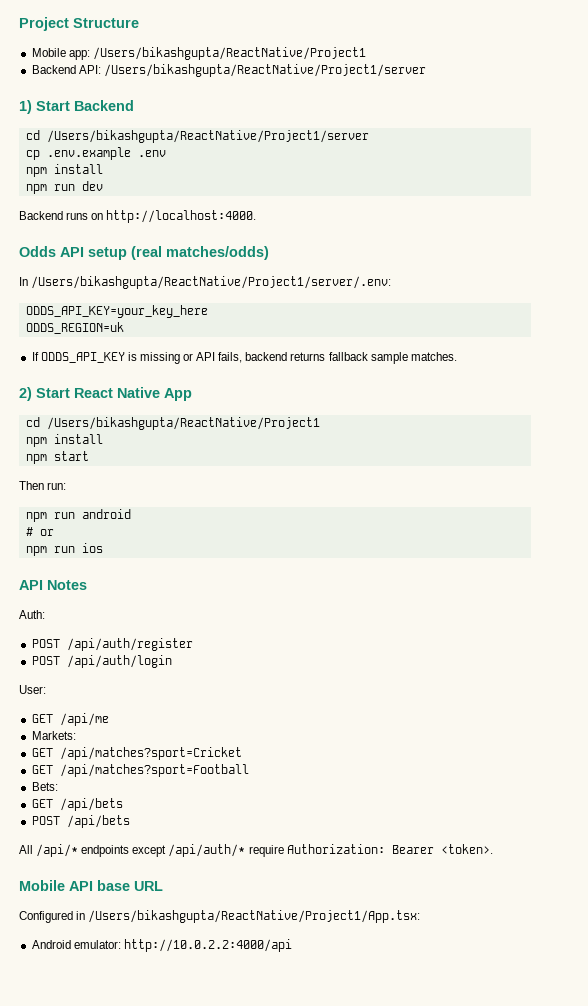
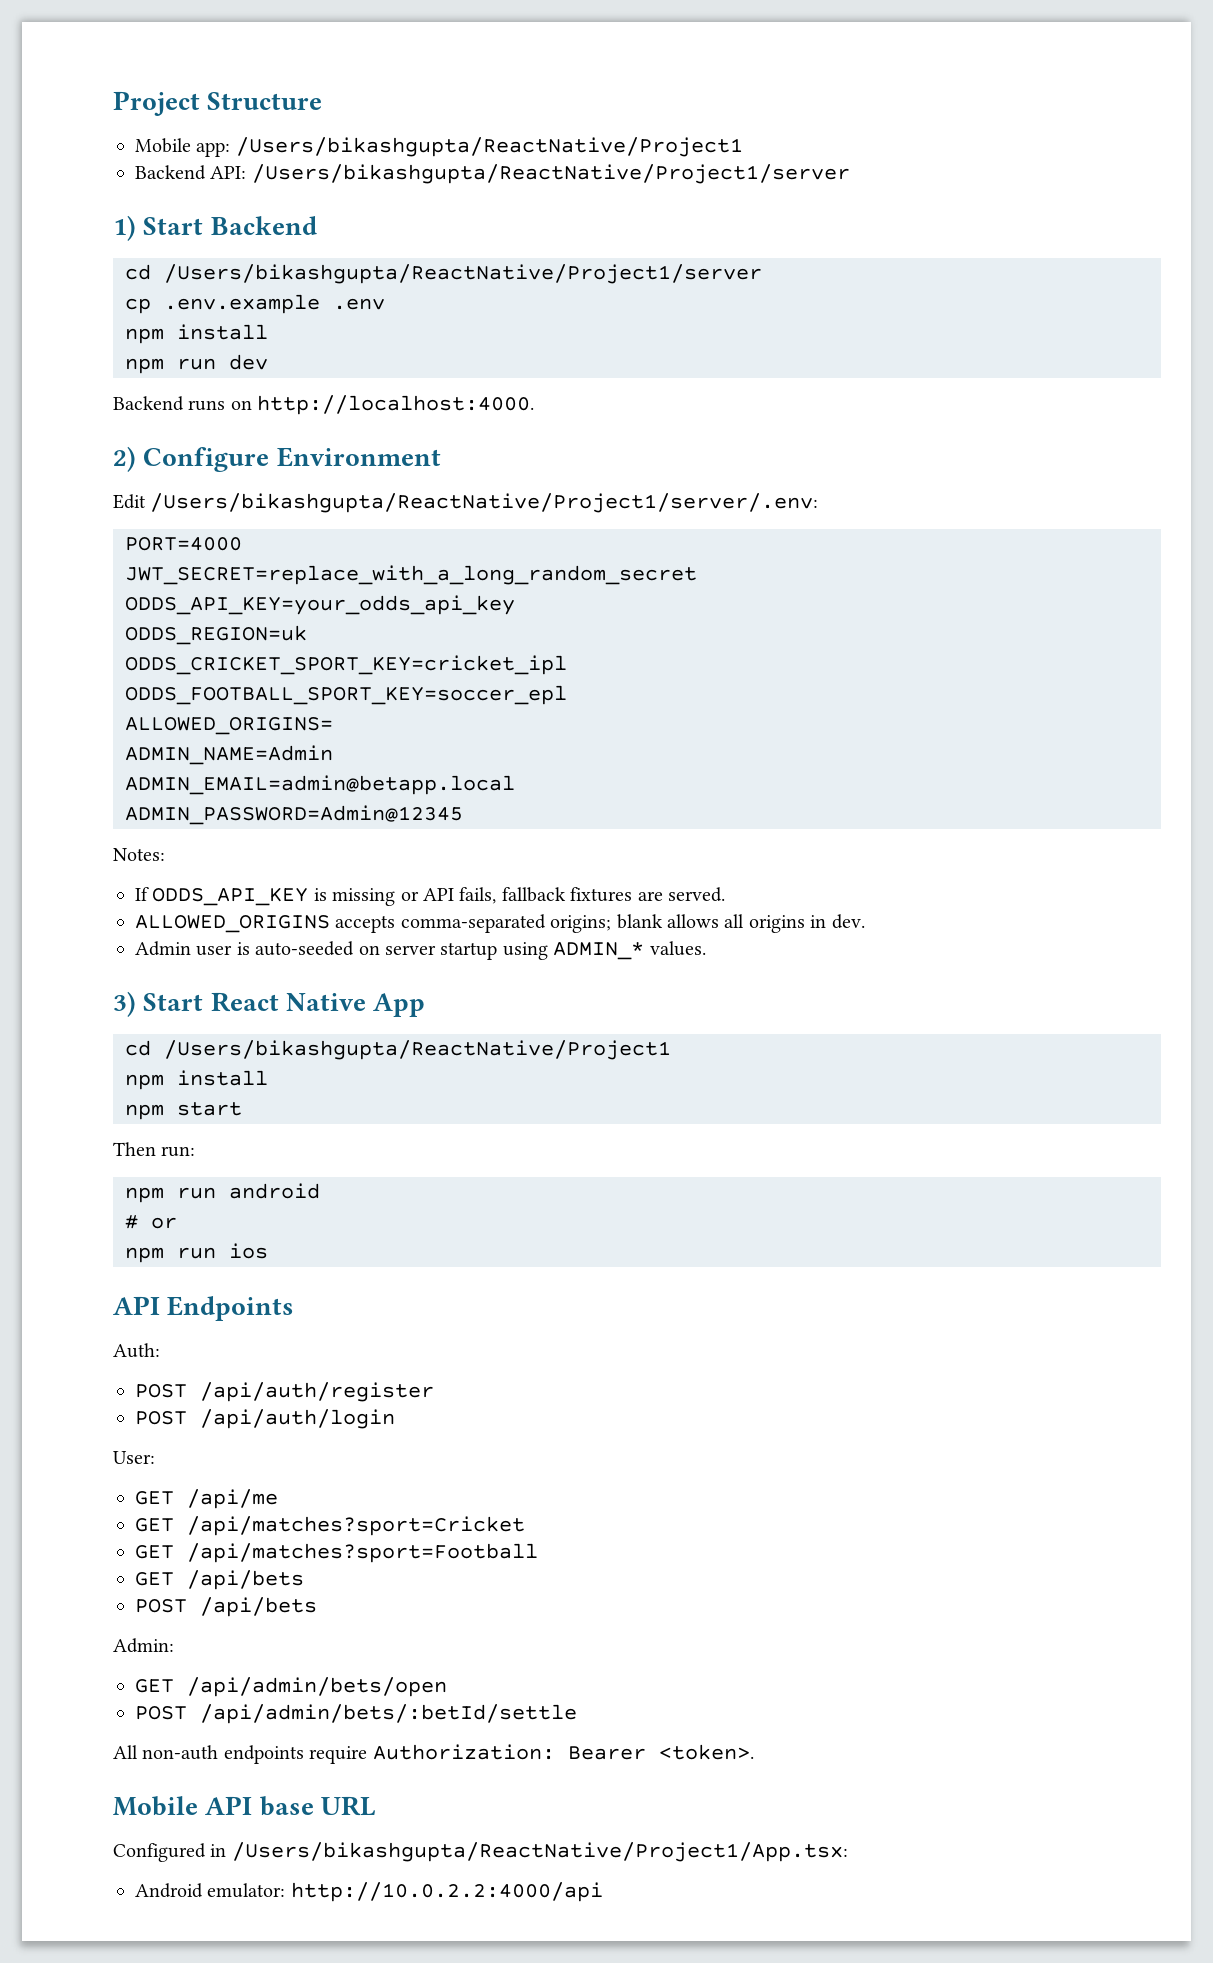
- Odds API setup (real matches/odds)
- In /Users/bikashgupta/ReactNative/Project1/server/.env:
- ODDS_API_KEY=your_key_here
+ 2) Configure Environment
+ Edit /Users/bikashgupta/ReactNative/Project1/server/.env:
+ PORT=4000
+ JWT_SECRET=replace_with_a_long_random_secret
+ ODDS_API_KEY=your_odds_api_key
  ODDS_REGION=uk
+ ODDS_CRICKET_SPORT_KEY=cricket_ipl
+ ODDS_FOOTBALL_SPORT_KEY=soccer_epl
+ ALLOWED_ORIGINS=
+ ADMIN_NAME=Admin
+ ADMIN_EMAIL=admin@betapp.local
+ ADMIN_PASSWORD=Admin@12345
+ Notes:
- If ODDS_API_KEY is missing or API fails, backend returns fallback sample matches.
- 2) Start React Native App
+ If ODDS_API_KEY is missing or API fails, fallback fixtures are served.
+ ALLOWED_ORIGINS accepts comma-separated origins; blank allows all origins in dev.
+ Admin user is auto-seeded on server startup using ADMIN_* values.
+ 3) Start React Native App
- API Notes
+ API Endpoints
- Markets:
- Bets:
- All /api/* endpoints except /api/auth/* require Authorization: Bearer <token>.
+ Admin:
+ GET /api/admin/bets/open
+ POST /api/admin/bets/:betId/settle
+ All non-auth endpoints require Authorization: Bearer <token>.

